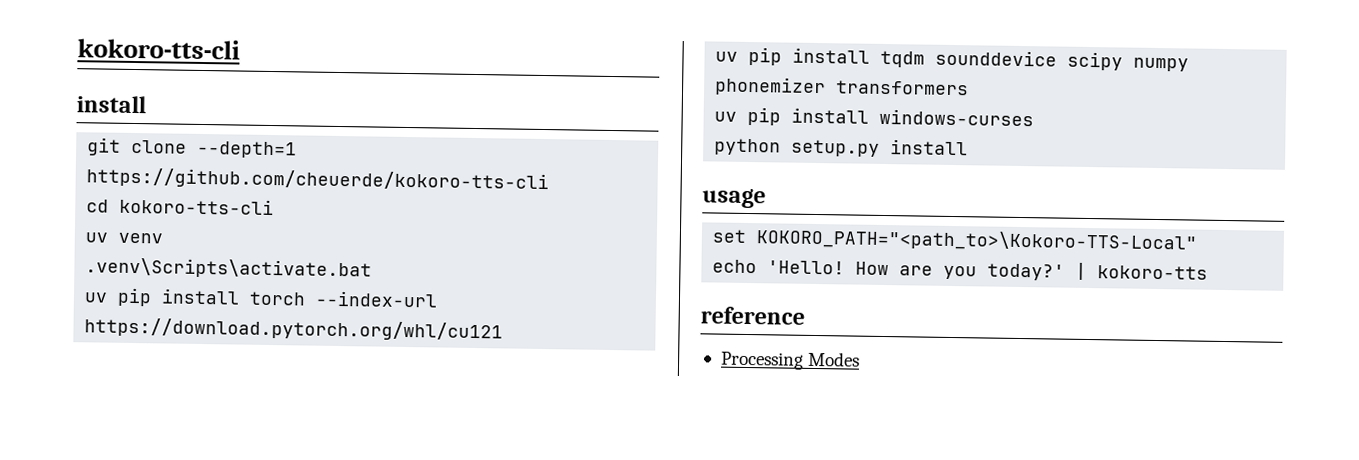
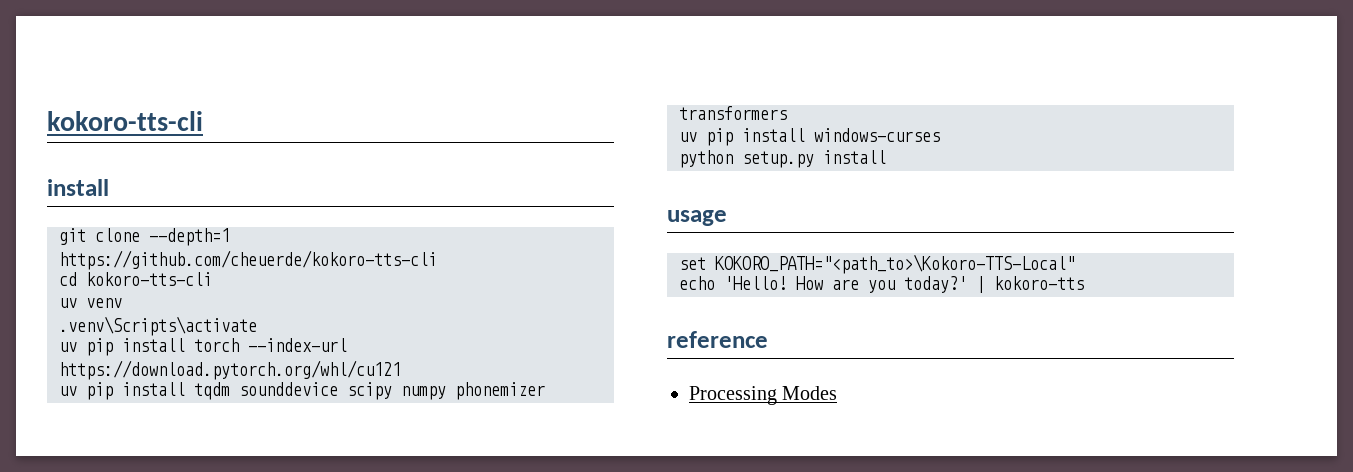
- .venv\Scripts\activate.bat
+ .venv\Scripts\activate

